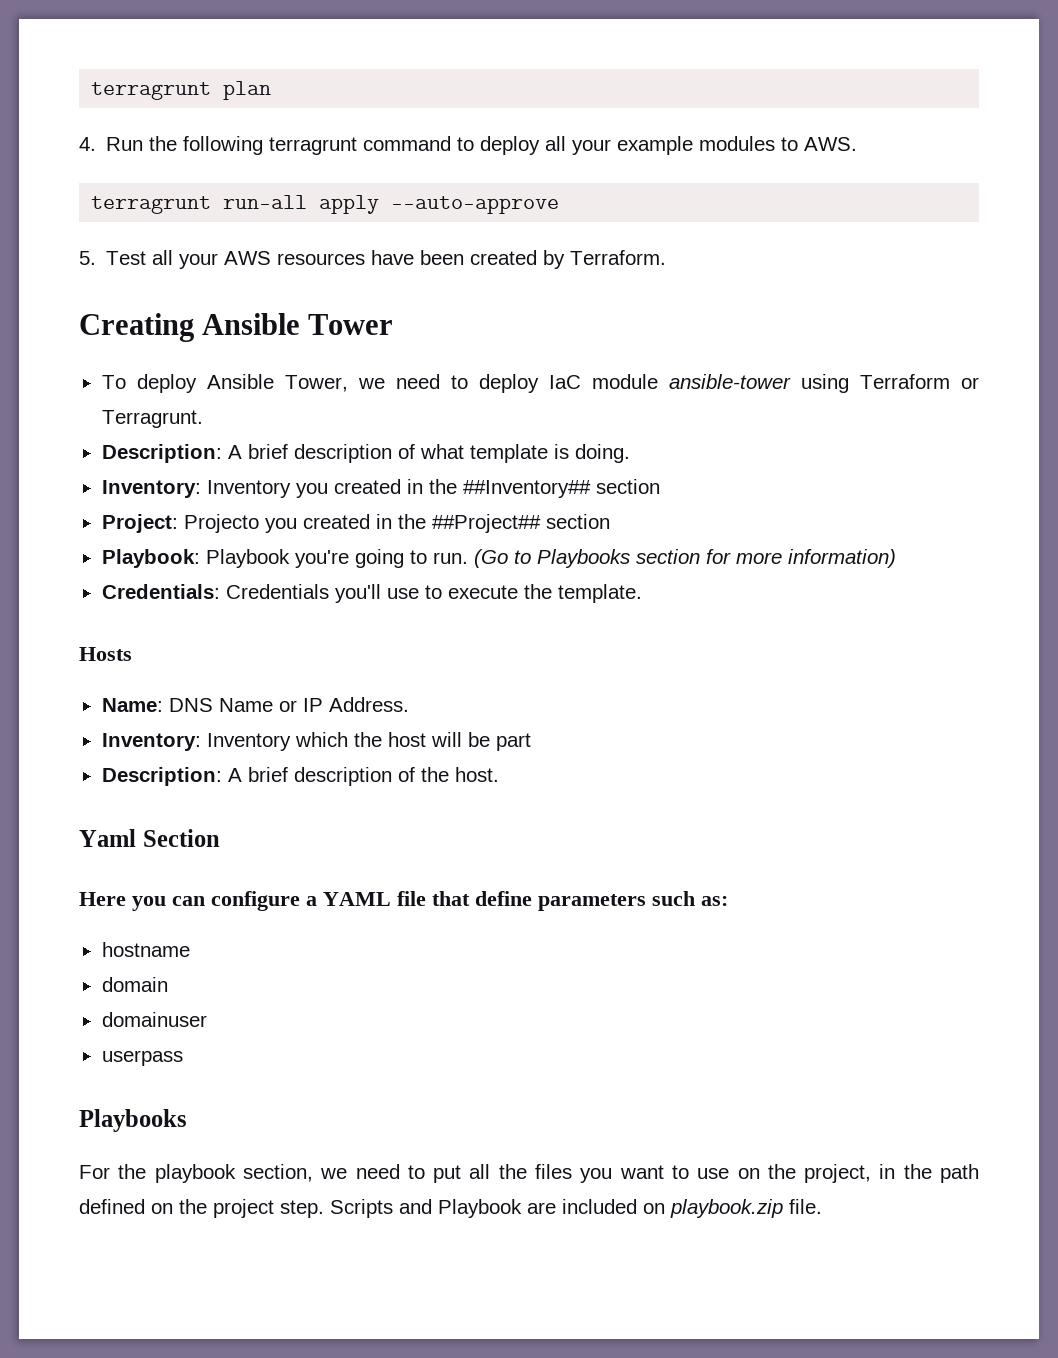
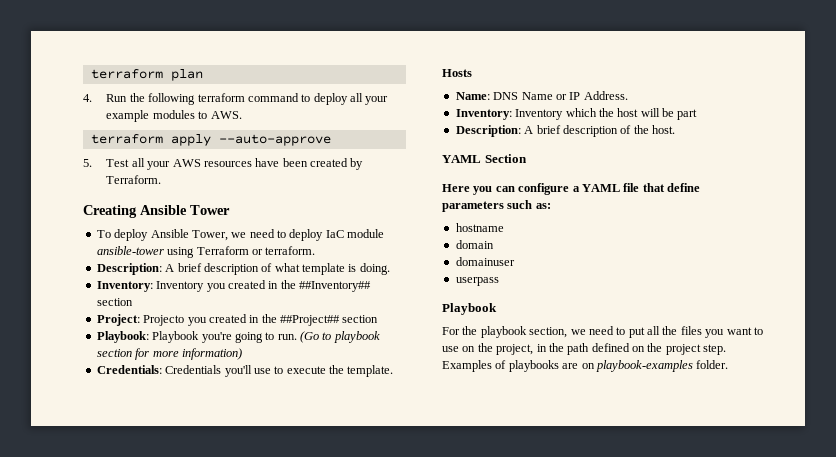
- terragrunt plan
+ terraform plan
- 4. Run the following terragrunt command to deploy all your example modules to AWS.
+ 4. Run the following terraform command to deploy all your example modules to AWS.
- terragrunt run-all apply --auto-approve
+ terraform apply --auto-approve
- To deploy Ansible Tower, we need to deploy IaC module ansible-tower using Terraform or Terragrunt.
+ To deploy Ansible Tower, we need to deploy IaC module ansible-tower using Terraform or terraform.
- (Go to Playbooks section for more information)
+ (Go to playbook section for more information)
- Yaml Section
+ YAML Section
  userpass
- Playbooks
+ Playbook
- Scripts and Playbook are included on playbook.zip file.
+ Examples of playbooks are on playbook-examples folder.

